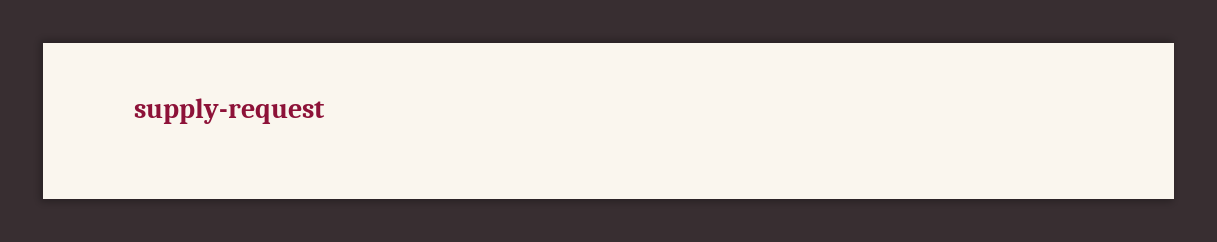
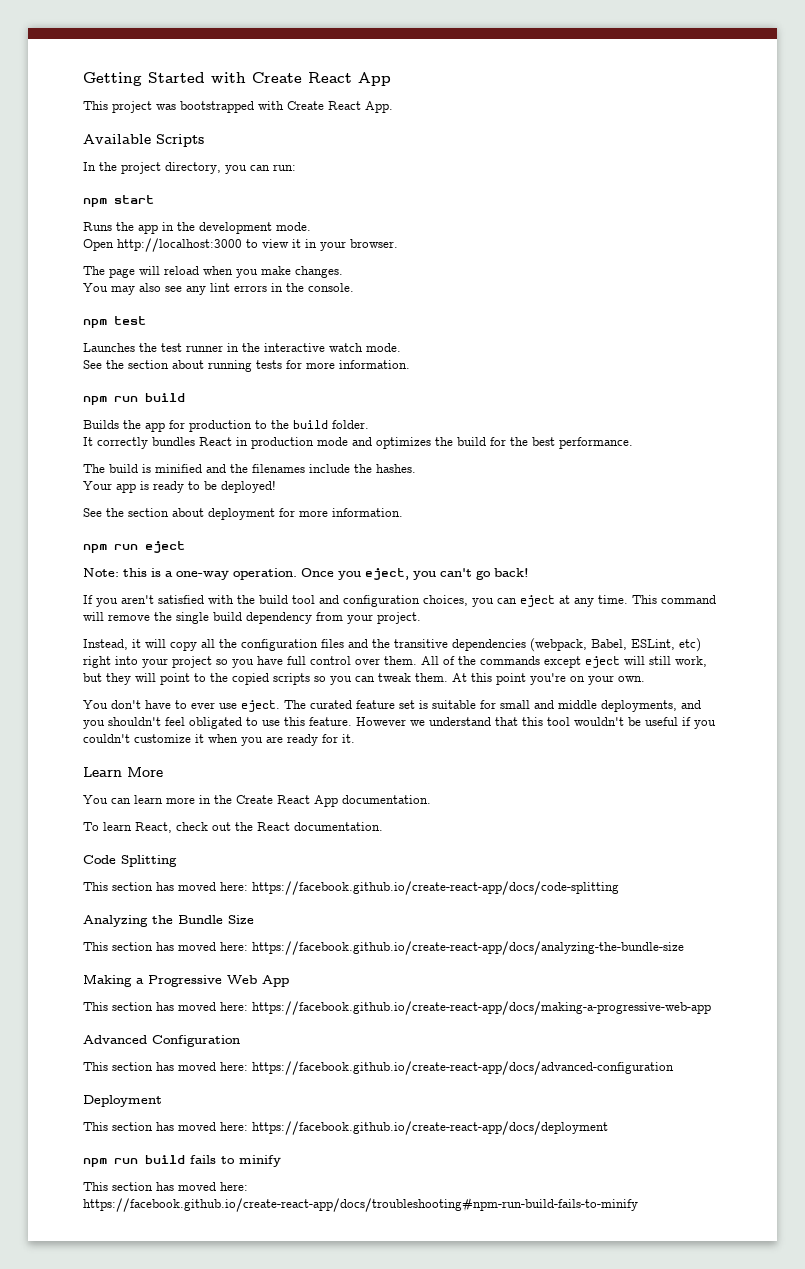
- supply-request
+ Getting Started with Create React App
+ This project was bootstrapped with Create React App.
+ Available Scripts
+ In the project directory, you can run:
+ npm start
+ Runs the app in the development mode.
+ Open http://localhost:3000 to view it in your browser.
+ The page will reload when you make changes.
+ You may also see any lint errors in the console.
+ npm test
+ Launches the test runner in the interactive watch mode.
+ See the section about running tests for more information.
+ npm run build
+ Builds the app for production to the build folder.
+ It correctly bundles React in production mode and optimizes the build for the best performance.
+ The build is minified and the filenames include the hashes.
+ Your app is ready to be deployed!
+ See the section about deployment for more information.
+ npm run eject
+ Note: this is a one-way operation. Once you eject, you can't go back!
+ If you aren't satisfied with the build tool and configuration choices, you can eject at any time. This command will remove the single build dependency from your project.
+ Instead, it will copy all the configuration files and the transitive dependencies (webpack, Babel, ESLint, etc) right into your project so you have full control over them. All of the commands except eject will still work, but they will point to the copied scripts so you can tweak them. At this point you're on your own.
+ You don't have to ever use eject. The curated feature set is suitable for small and middle deployments, and you shouldn't feel obligated to use this feature. However we understand that this tool wouldn't be useful if you couldn't customize it when you are ready for it.
+ Learn More
+ You can learn more in the Create React App documentation.
+ To learn React, check out the React documentation.
+ Code Splitting
+ This section has moved here: https://facebook.github.io/create-react-app/docs/code-splitting
+ Analyzing the Bundle Size
+ This section has moved here: https://facebook.github.io/create-react-app/docs/analyzing-the-bundle-size
+ Making a Progressive Web App
+ This section has moved here: https://facebook.github.io/create-react-app/docs/making-a-progressive-web-app
+ Advanced Configuration
+ This section has moved here: https://facebook.github.io/create-react-app/docs/advanced-configuration
+ Deployment
+ This section has moved here: https://facebook.github.io/create-react-app/docs/deployment
+ npm run build fails to minify
+ This section has moved here: https://facebook.github.io/create-react-app/docs/troubleshooting#npm-run-build-fails-to-minify

